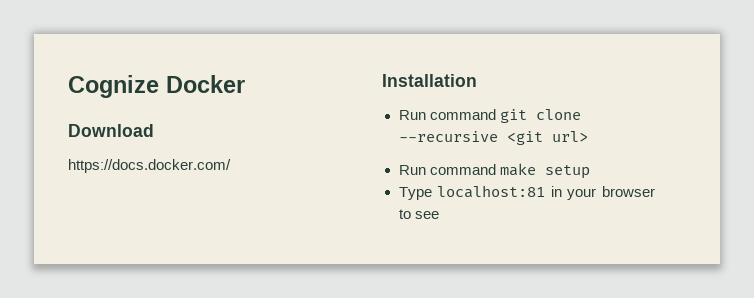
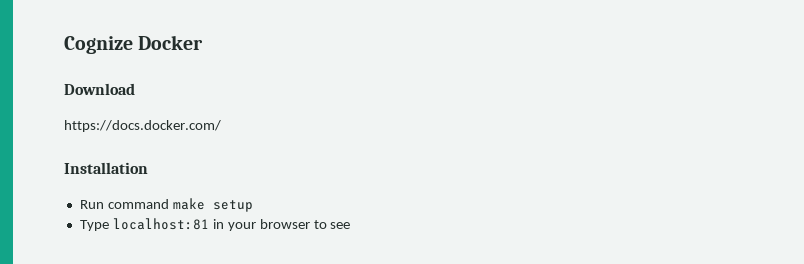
- Run command git clone --recursive <git url>

